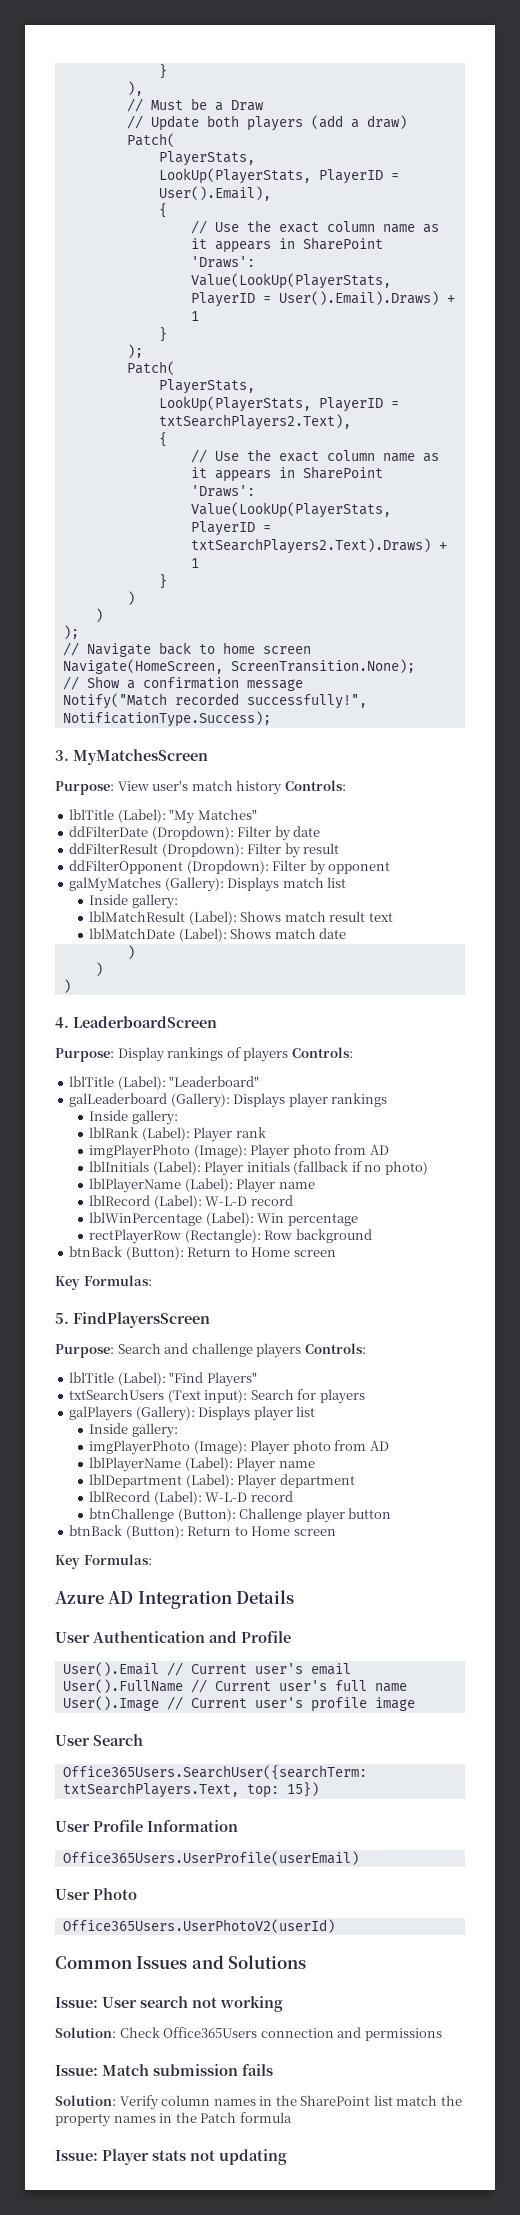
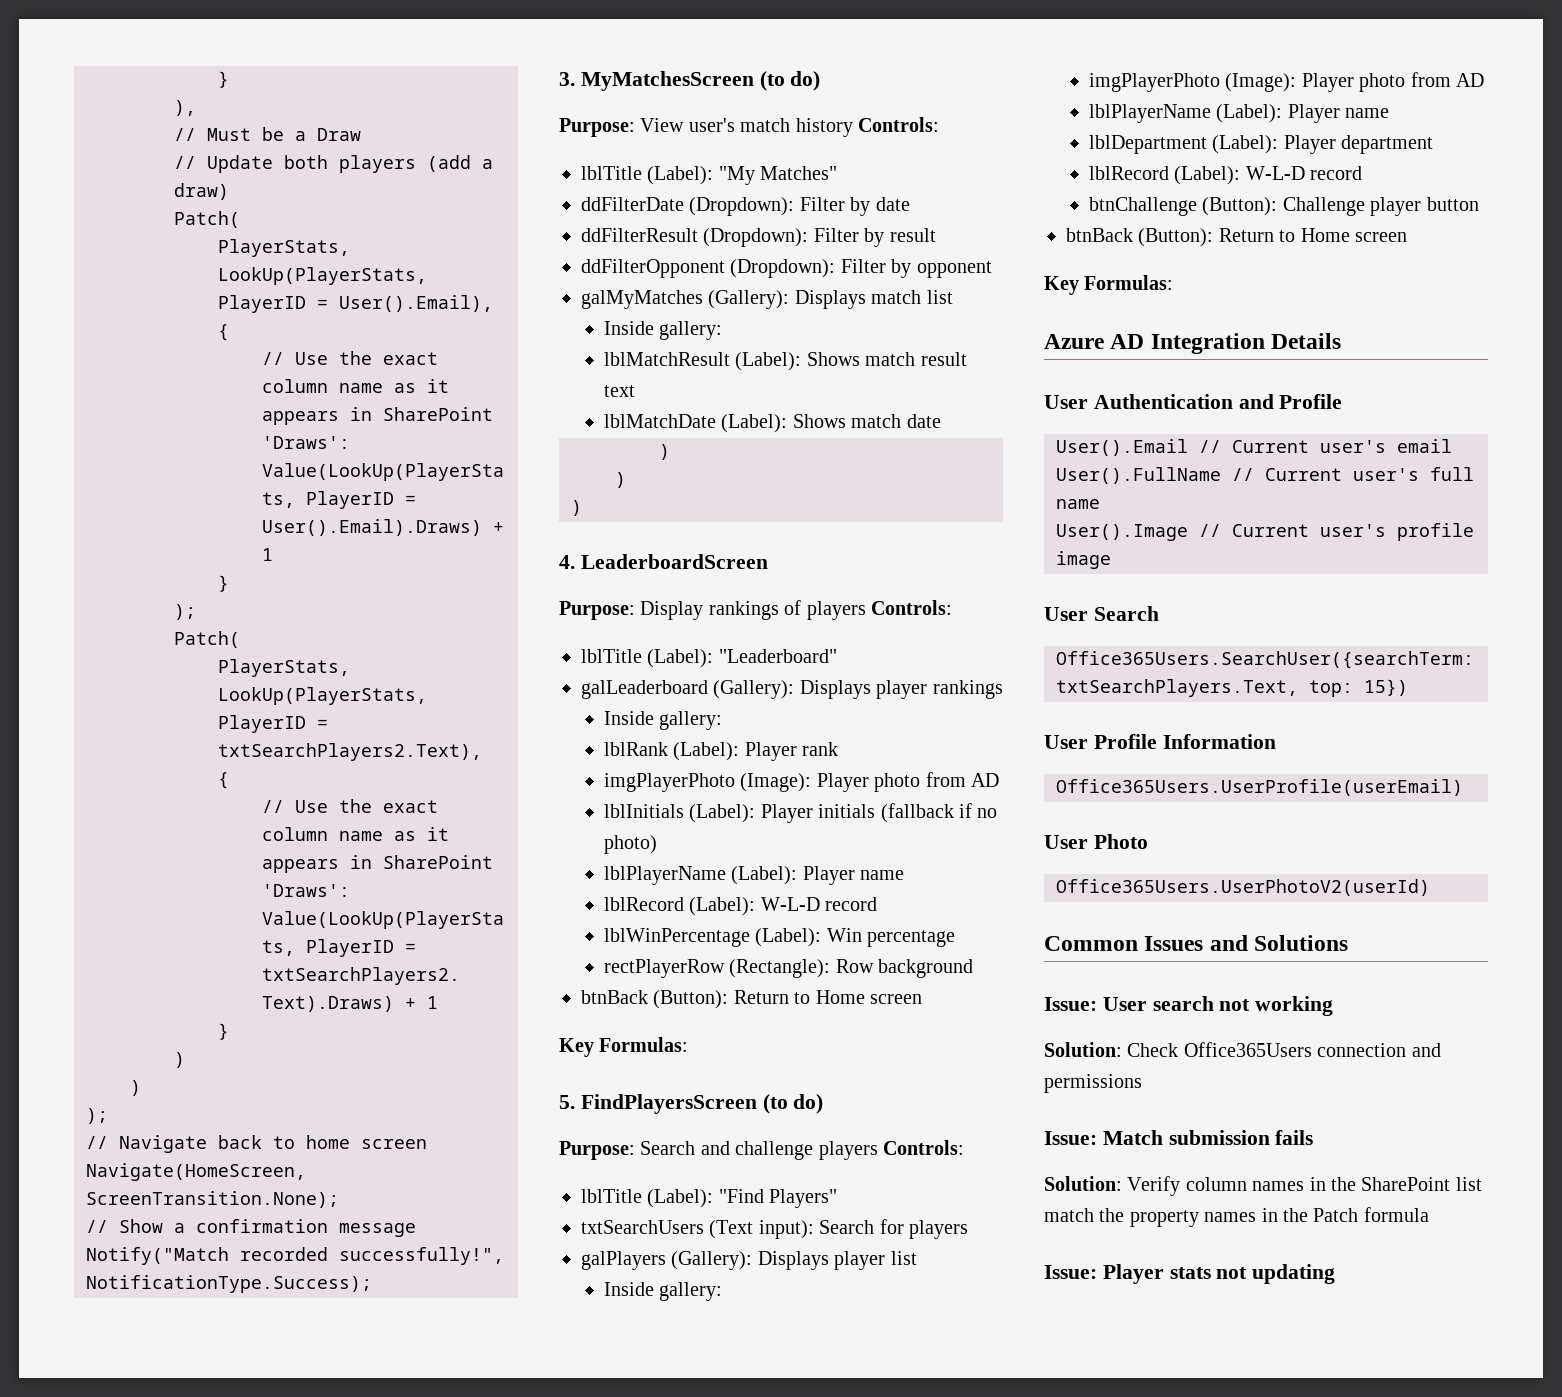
- 3. MyMatchesScreen
+ 3. MyMatchesScreen (to do)
- 5. FindPlayersScreen
+ 5. FindPlayersScreen (to do)

